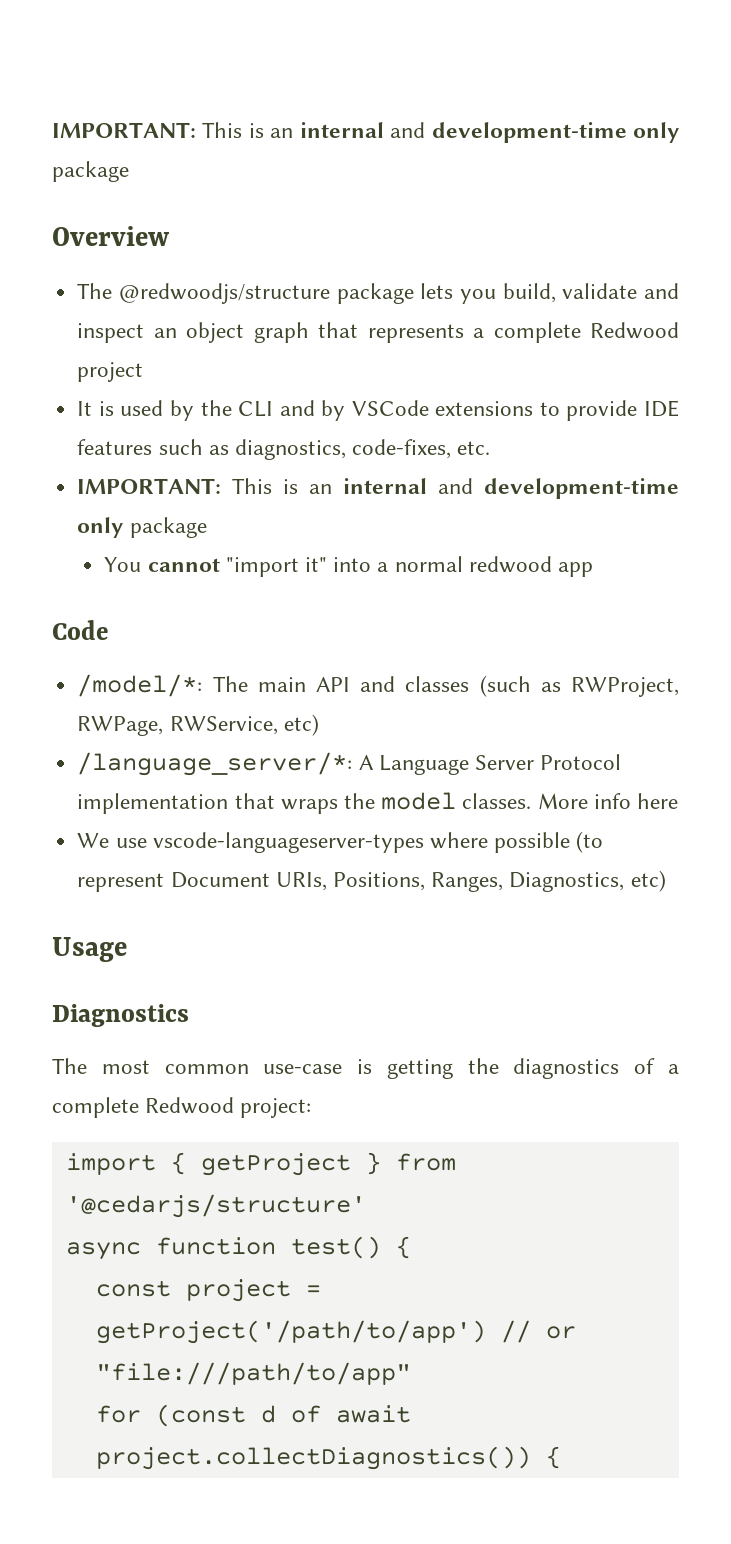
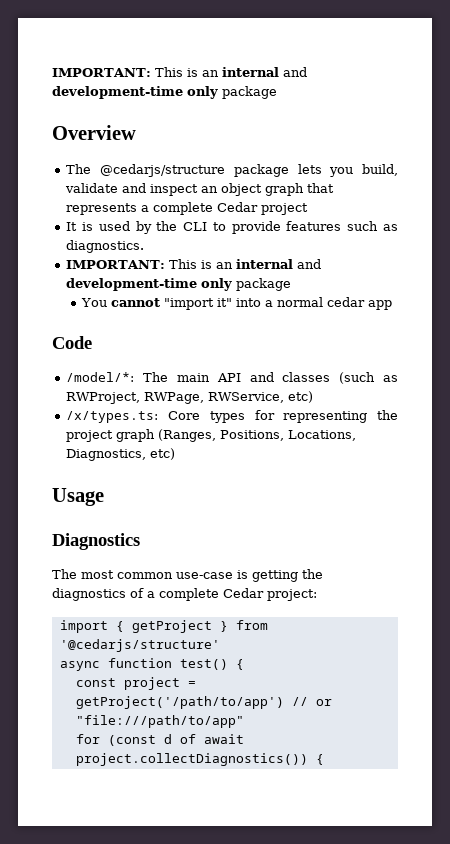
- The @redwoodjs/structure package lets you build, validate and inspect an object graph that represents a complete Redwood project
+ The @cedarjs/structure package lets you build, validate and inspect an object graph that represents a complete Cedar project
- It is used by the CLI and by VSCode extensions to provide IDE features such as diagnostics, code-fixes, etc.
+ It is used by the CLI to provide features such as diagnostics.
- You cannot "import it" into a normal redwood app
+ You cannot "import it" into a normal cedar app
- /language_server/*: A Language Server Protocol implementation that wraps the model classes. More info here
- We use vscode-languageserver-types where possible (to represent Document URIs, Positions, Ranges, Diagnostics, etc)
+ /x/types.ts: Core types for representing the project graph (Ranges, Positions, Locations, Diagnostics, etc)
- The most common use-case is getting the diagnostics of a complete Redwood project:
+ The most common use-case is getting the diagnostics of a complete Cedar project:

